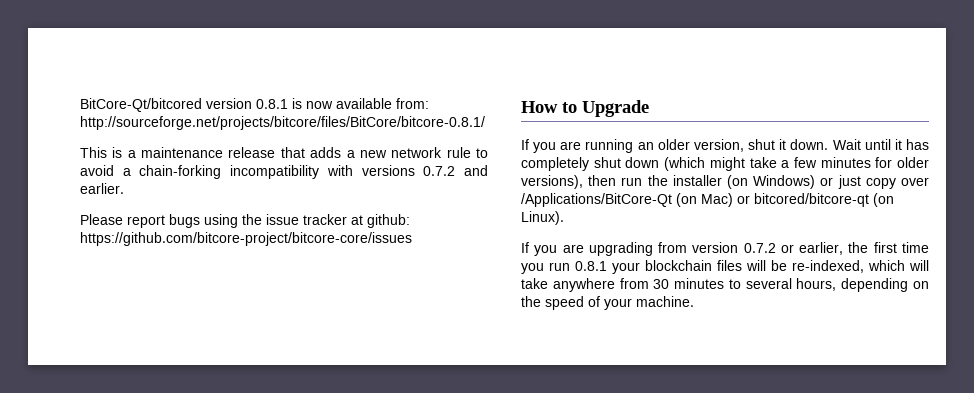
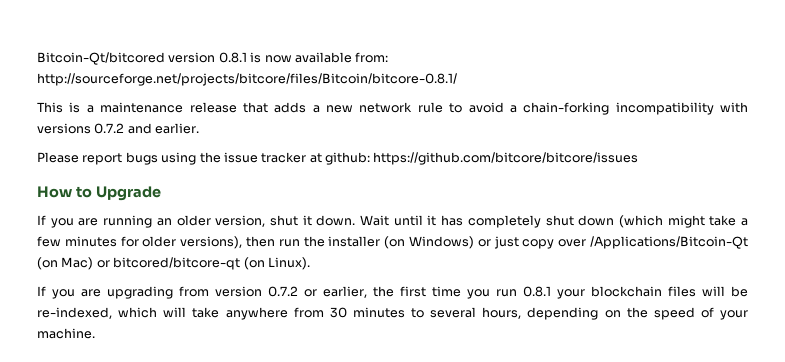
- BitCore-Qt/bitcored version 0.8.1 is now available from: http://sourceforge.net/projects/bitcore/files/BitCore/bitcore-0.8.1/
+ Bitcoin-Qt/bitcored version 0.8.1 is now available from: http://sourceforge.net/projects/bitcore/files/Bitcoin/bitcore-0.8.1/
- Please report bugs using the issue tracker at github: https://github.com/bitcore-project/bitcore-core/issues
+ Please report bugs using the issue tracker at github: https://github.com/bitcore/bitcore/issues
- Wait until it has completely shut down (which might take a few minutes for older versions), then run the installer (on Windows) or just copy over /Applications/BitCore-Qt (on Mac) or bitcored/bitcore-qt (on Linux).
+ Wait until it has completely shut down (which might take a few minutes for older versions), then run the installer (on Windows) or just copy over /Applications/Bitcoin-Qt (on Mac) or bitcored/bitcore-qt (on Linux).

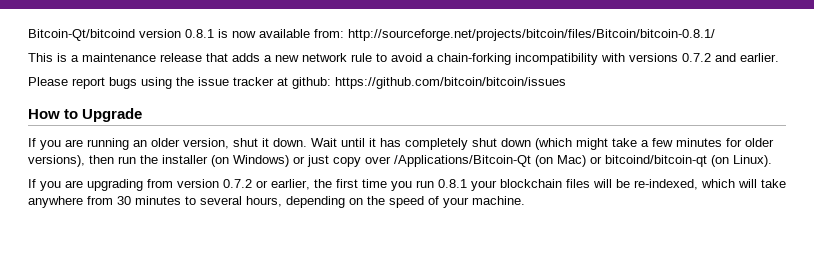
- Bitcoin-Qt/bitcored version 0.8.1 is now available from: http://sourceforge.net/projects/bitcore/files/Bitcoin/bitcore-0.8.1/
+ Bitcoin-Qt/bitcoind version 0.8.1 is now available from: http://sourceforge.net/projects/bitcoin/files/Bitcoin/bitcoin-0.8.1/
- Please report bugs using the issue tracker at github: https://github.com/bitcore/bitcore/issues
+ Please report bugs using the issue tracker at github: https://github.com/bitcoin/bitcoin/issues
- Wait until it has completely shut down (which might take a few minutes for older versions), then run the installer (on Windows) or just copy over /Applications/Bitcoin-Qt (on Mac) or bitcored/bitcore-qt (on Linux).
+ Wait until it has completely shut down (which might take a few minutes for older versions), then run the installer (on Windows) or just copy over /Applications/Bitcoin-Qt (on Mac) or bitcoind/bitcoin-qt (on Linux).

